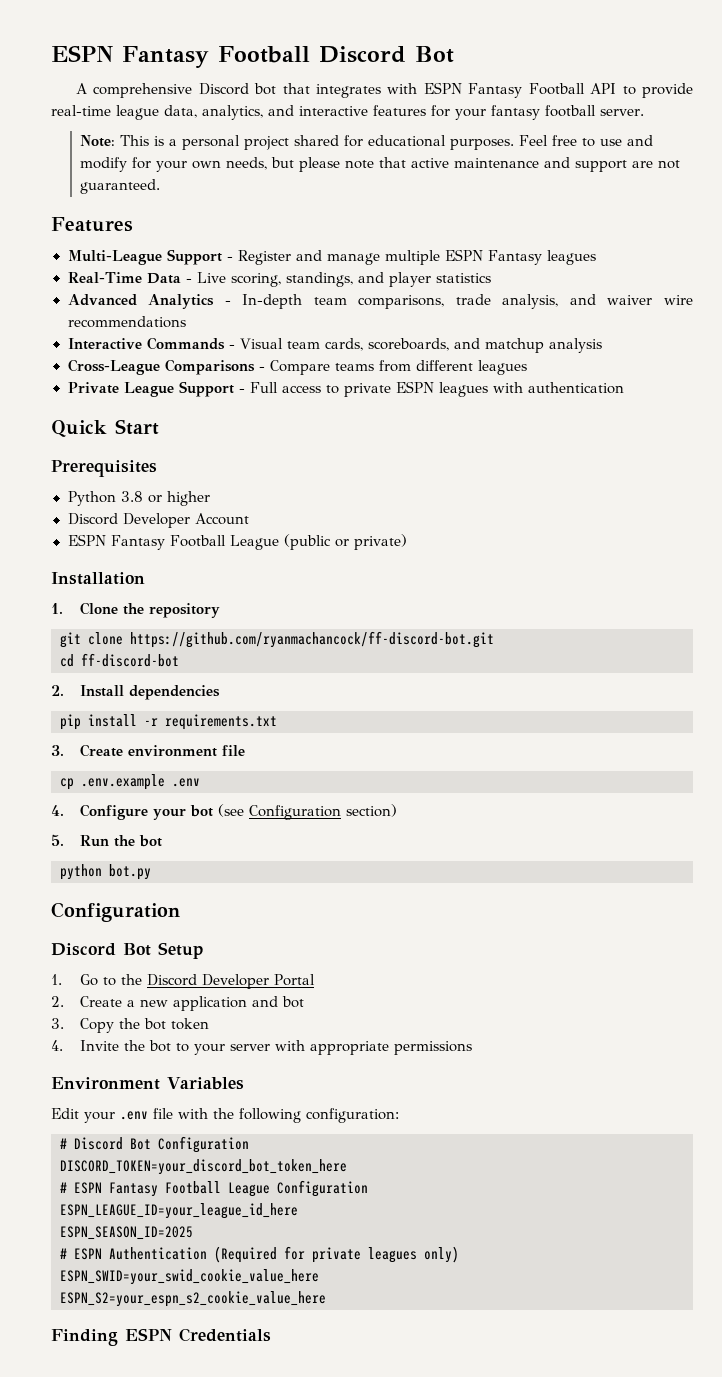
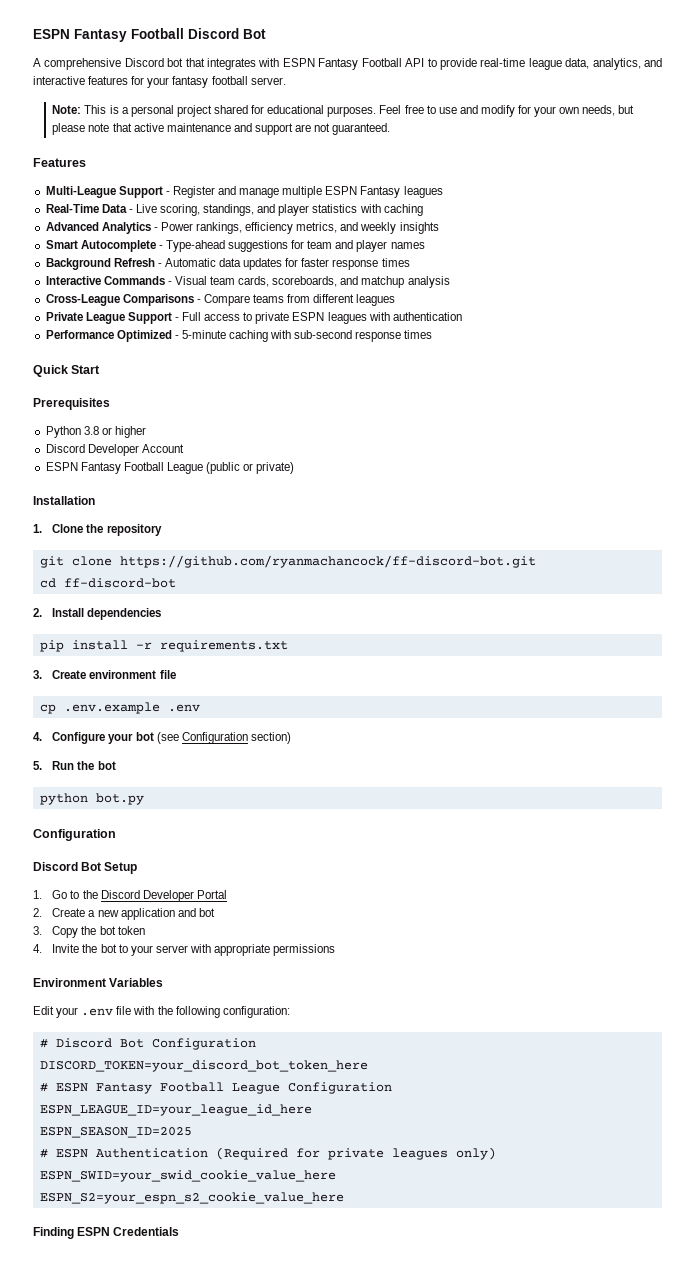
- Real-Time Data - Live scoring, standings, and player statistics
+ Real-Time Data - Live scoring, standings, and player statistics with caching
- Advanced Analytics - In-depth team comparisons, trade analysis, and waiver wire recommendations
+ Advanced Analytics - Power rankings, efficiency metrics, and weekly insights
+ Smart Autocomplete - Type-ahead suggestions for team and player names
+ Background Refresh - Automatic data updates for faster response times
+ Performance Optimized - 5-minute caching with sub-second response times

